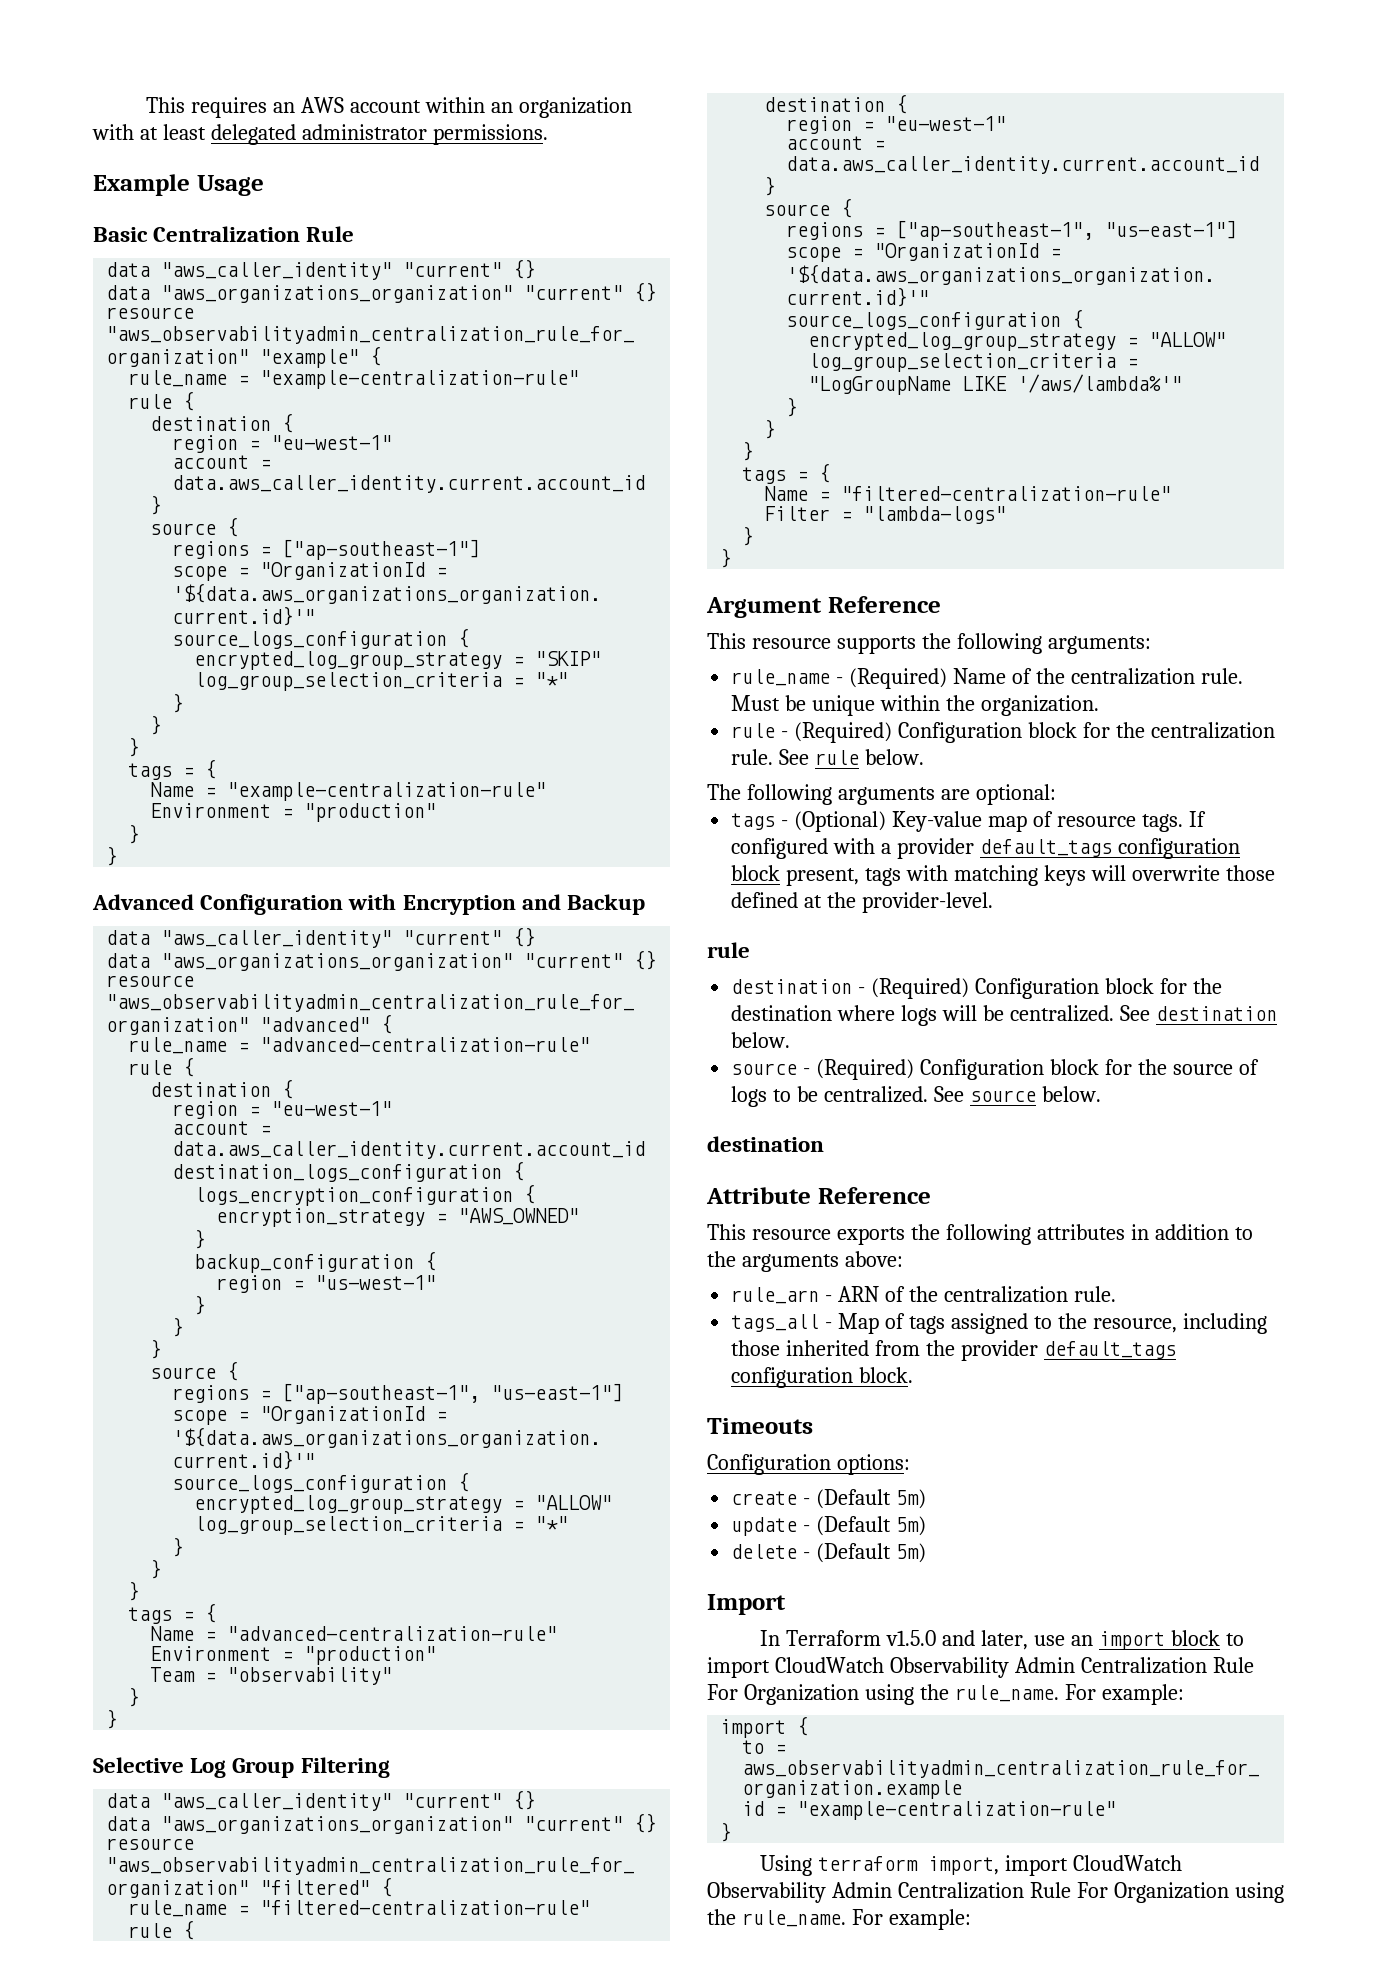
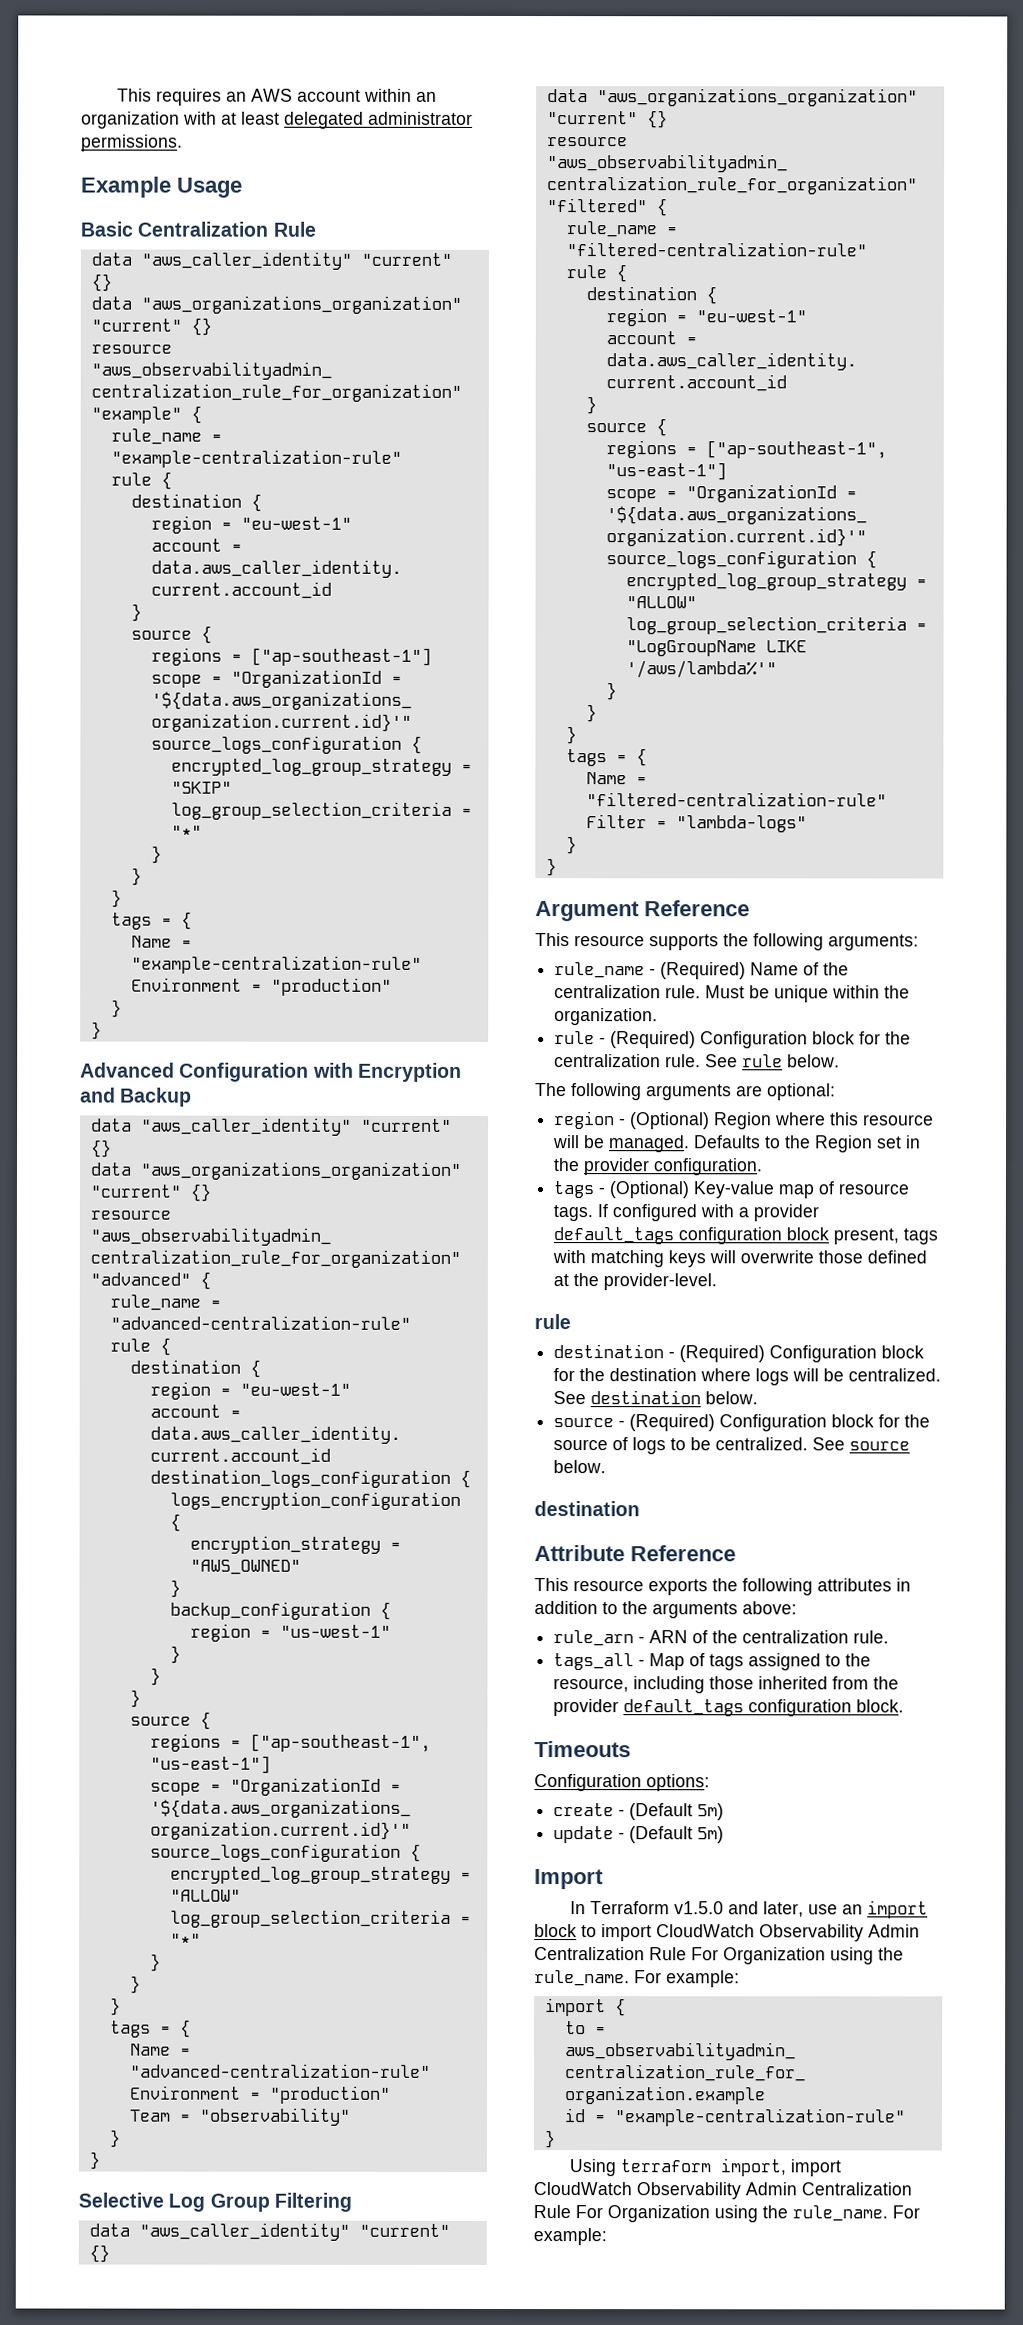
+ region - (Optional) Region where this resource will be managed. Defaults to the Region set in the provider configuration.
- delete - (Default 5m)

